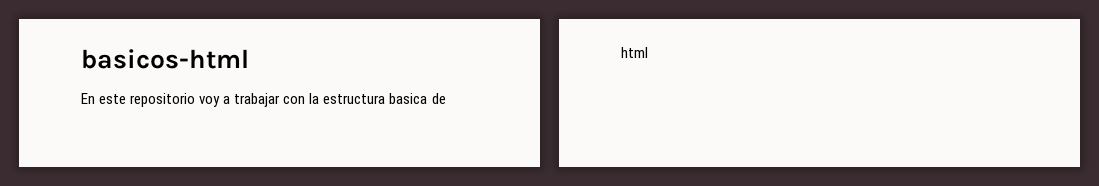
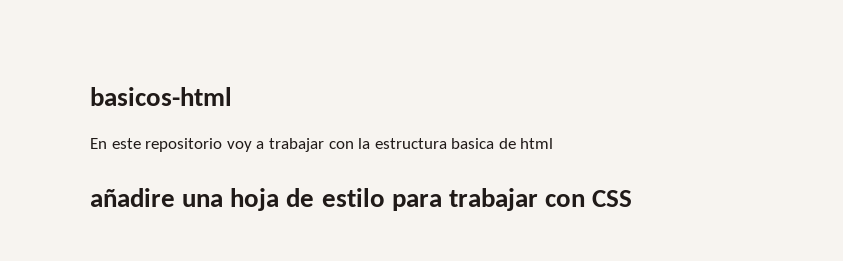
+ añadire una hoja de estilo para trabajar con CSS

